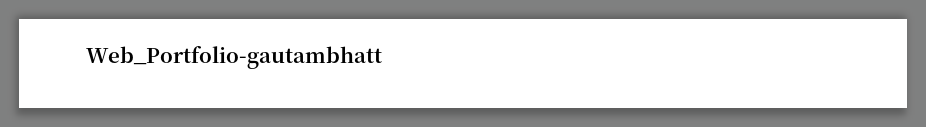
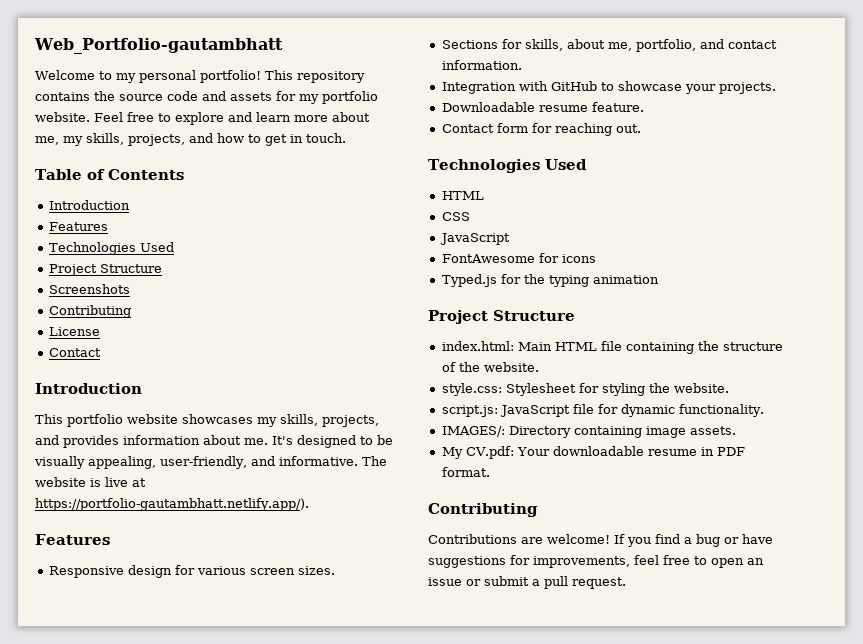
+ Welcome to my personal portfolio! This repository contains the source code and assets for my portfolio website. Feel free to explore and learn more about me, my skills, projects, and how to get in touch.
+ Table of Contents
+ Introduction
+ Features
+ Technologies Used
+ Project Structure
+ Screenshots
+ Contributing
+ License
+ Contact
+ Introduction
+ This portfolio website showcases my skills, projects, and provides information about me. It's designed to be visually appealing, user-friendly, and informative. The website is live at https://portfolio-gautambhatt.netlify.app/).
+ Features
+ Responsive design for various screen sizes.
+ Sections for skills, about me, portfolio, and contact information.
+ Integration with GitHub to showcase your projects.
+ Downloadable resume feature.
+ Contact form for reaching out.
+ Technologies Used
+ HTML
+ CSS
+ JavaScript
+ FontAwesome for icons
+ Typed.js for the typing animation
+ Project Structure
+ index.html: Main HTML file containing the structure of the website.
+ style.css: Stylesheet for styling the website.
+ script.js: JavaScript file for dynamic functionality.
+ IMAGES/: Directory containing image assets.
+ My CV.pdf: Your downloadable resume in PDF format.
+ Contributing
+ Contributions are welcome! If you find a bug or have suggestions for improvements, feel free to open an issue or submit a pull request.

